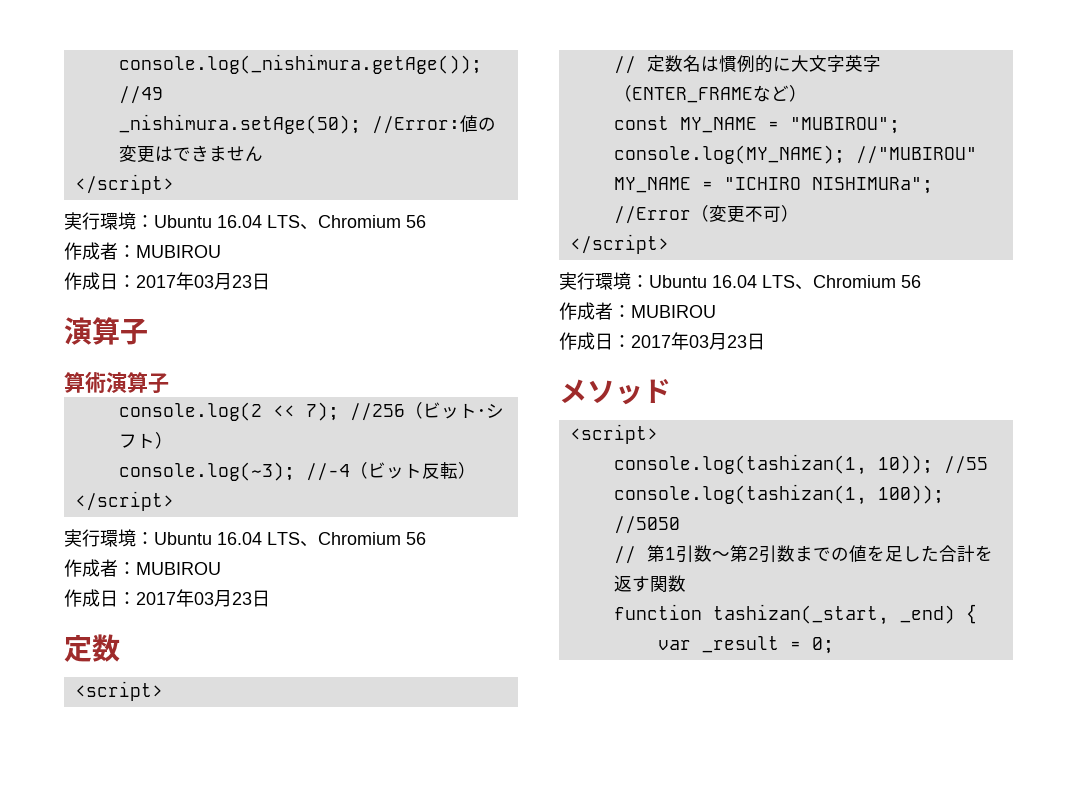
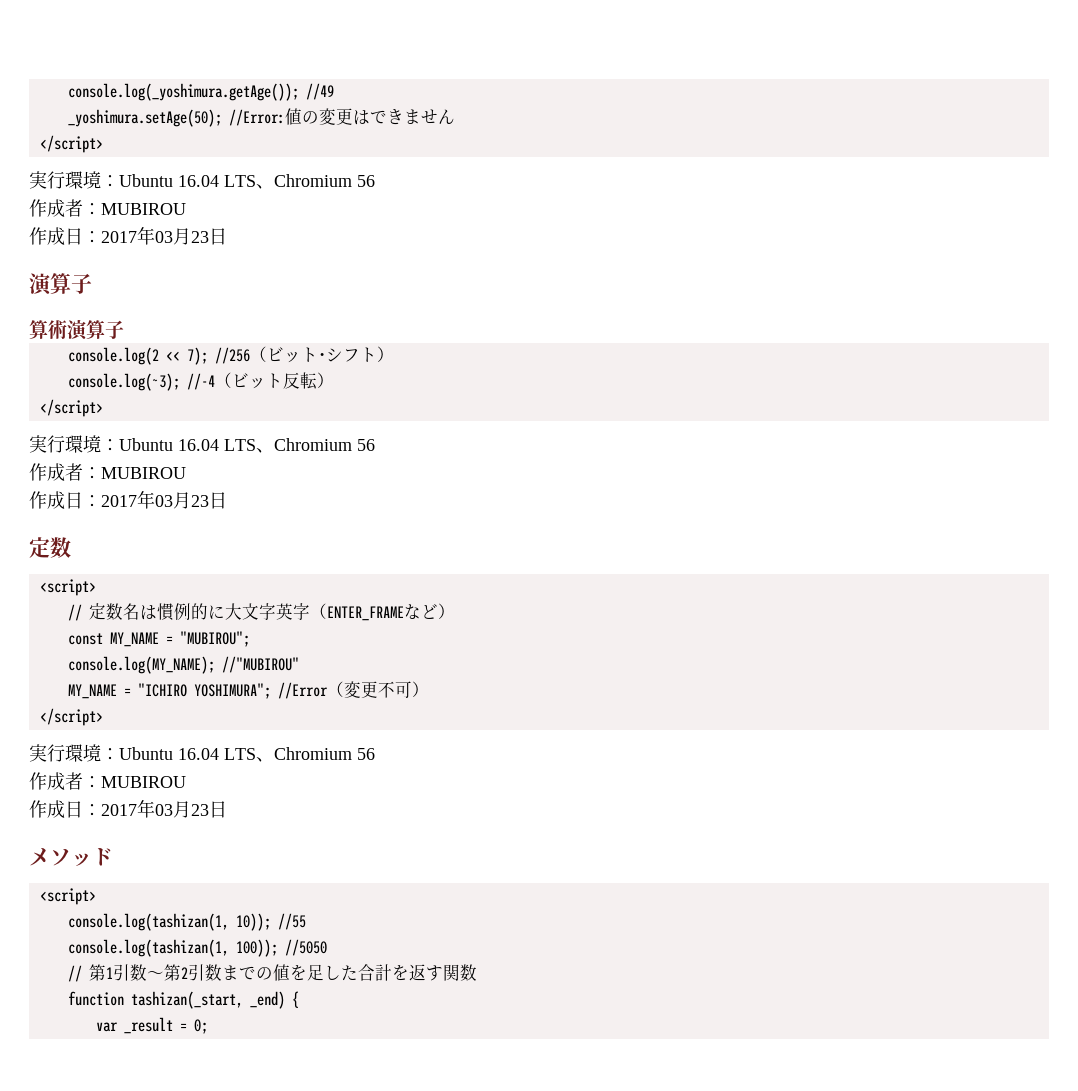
- console.log(_nishimura.getAge()); //49
+ console.log(_yoshimura.getAge()); //49
- _nishimura.setAge(50); //Error:値の変更はできません
+ _yoshimura.setAge(50); //Error:値の変更はできません
- MY_NAME = "ICHIRO NISHIMURa"; //Error（変更不可）
+ MY_NAME = "ICHIRO YOSHIMURA"; //Error（変更不可）

